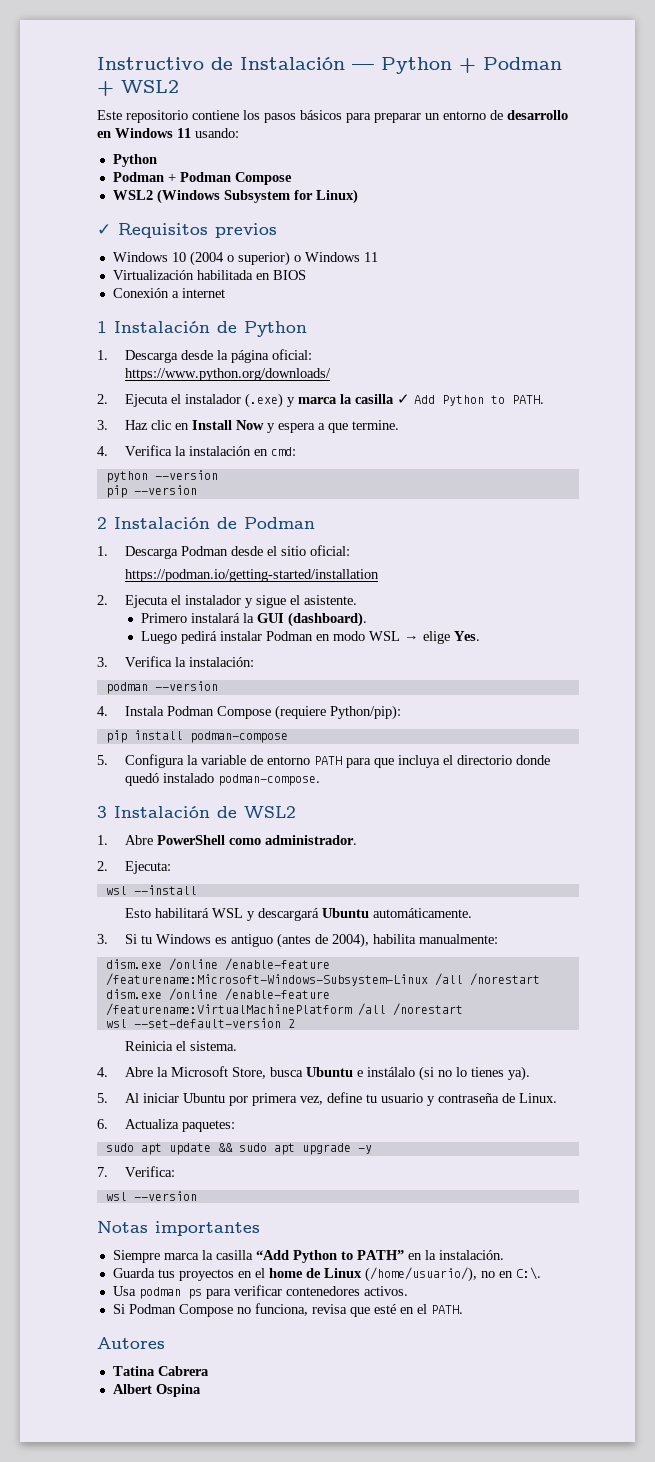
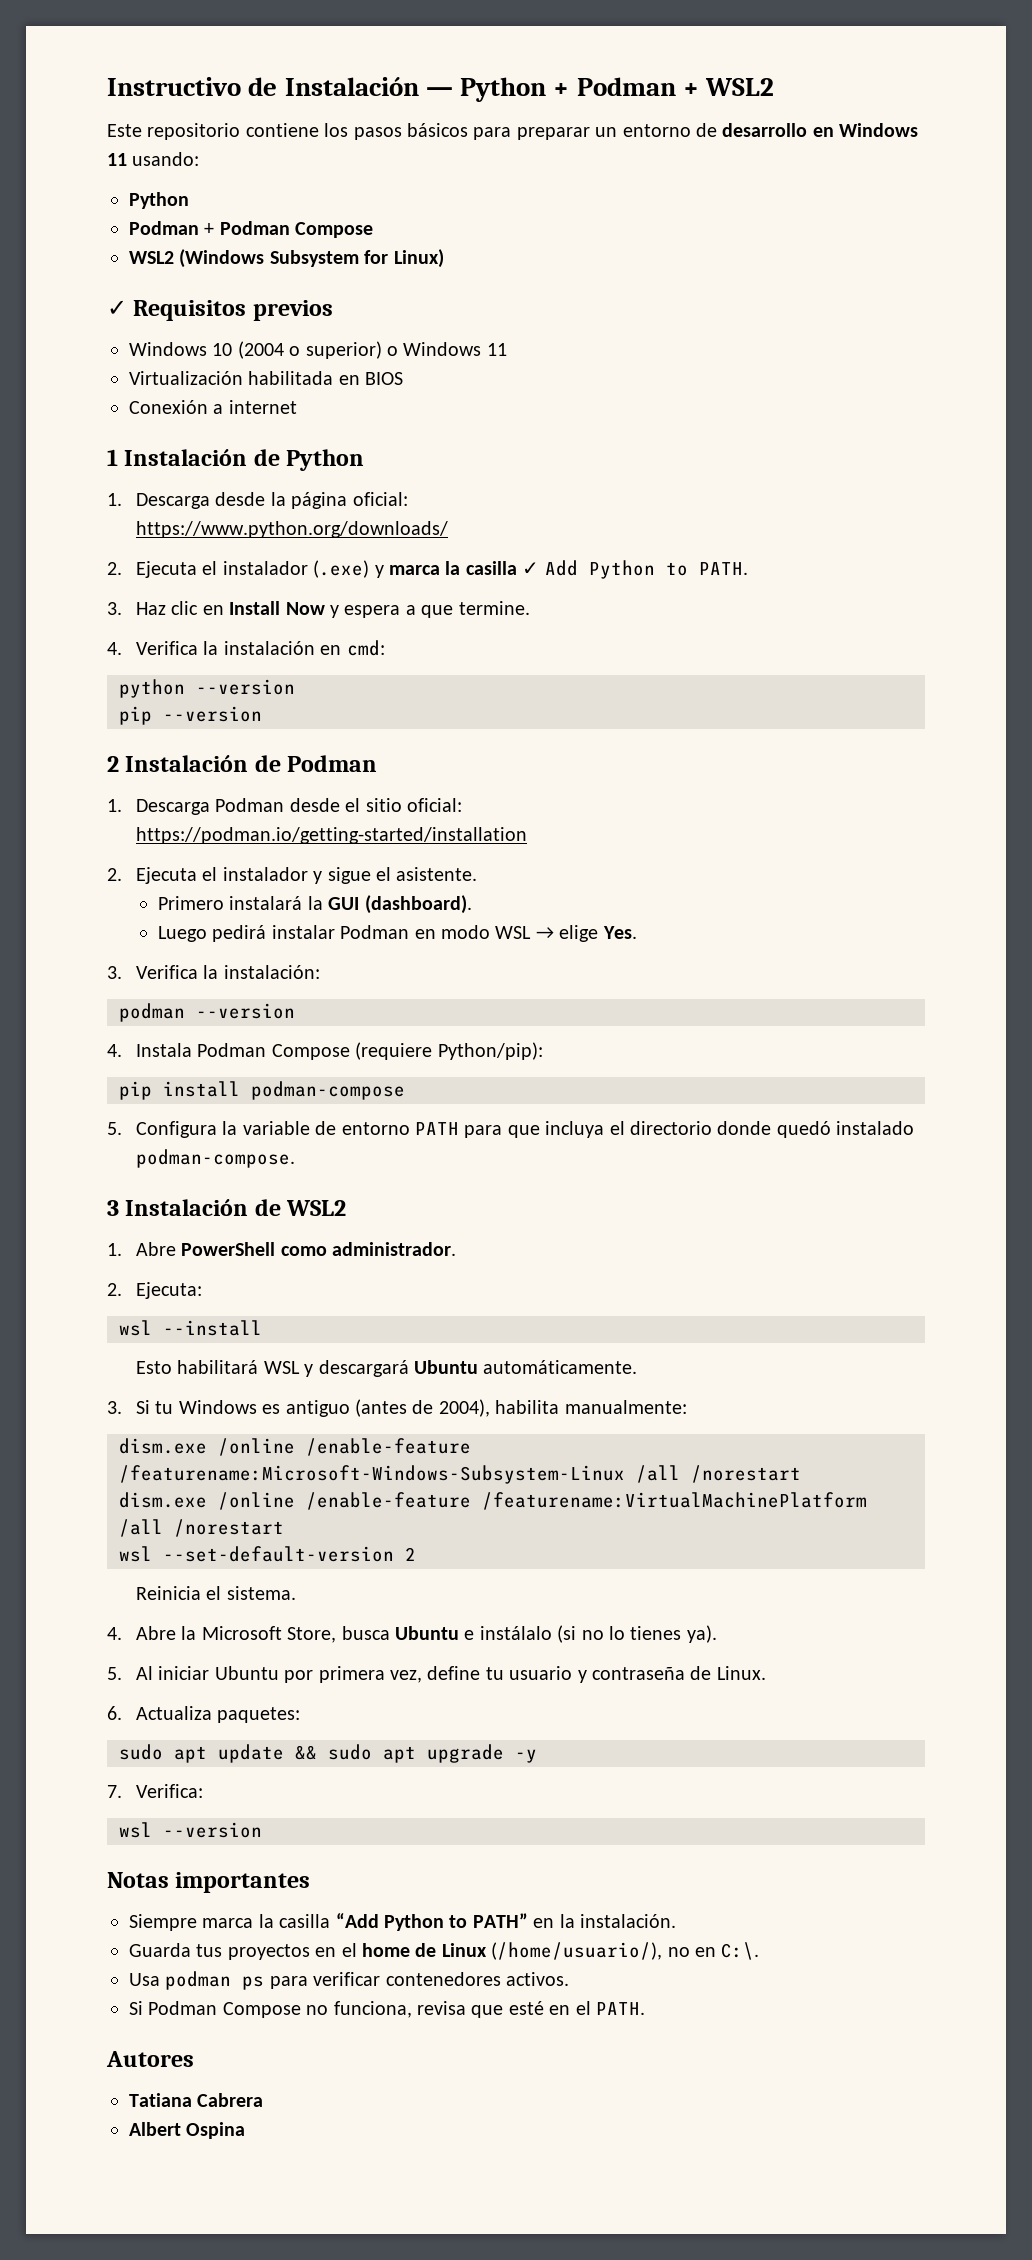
- Tatina Cabrera
+ Tatiana Cabrera

